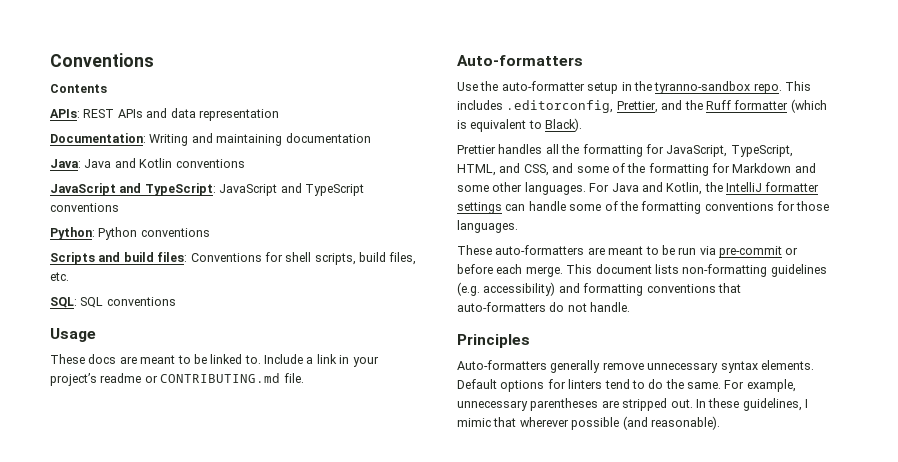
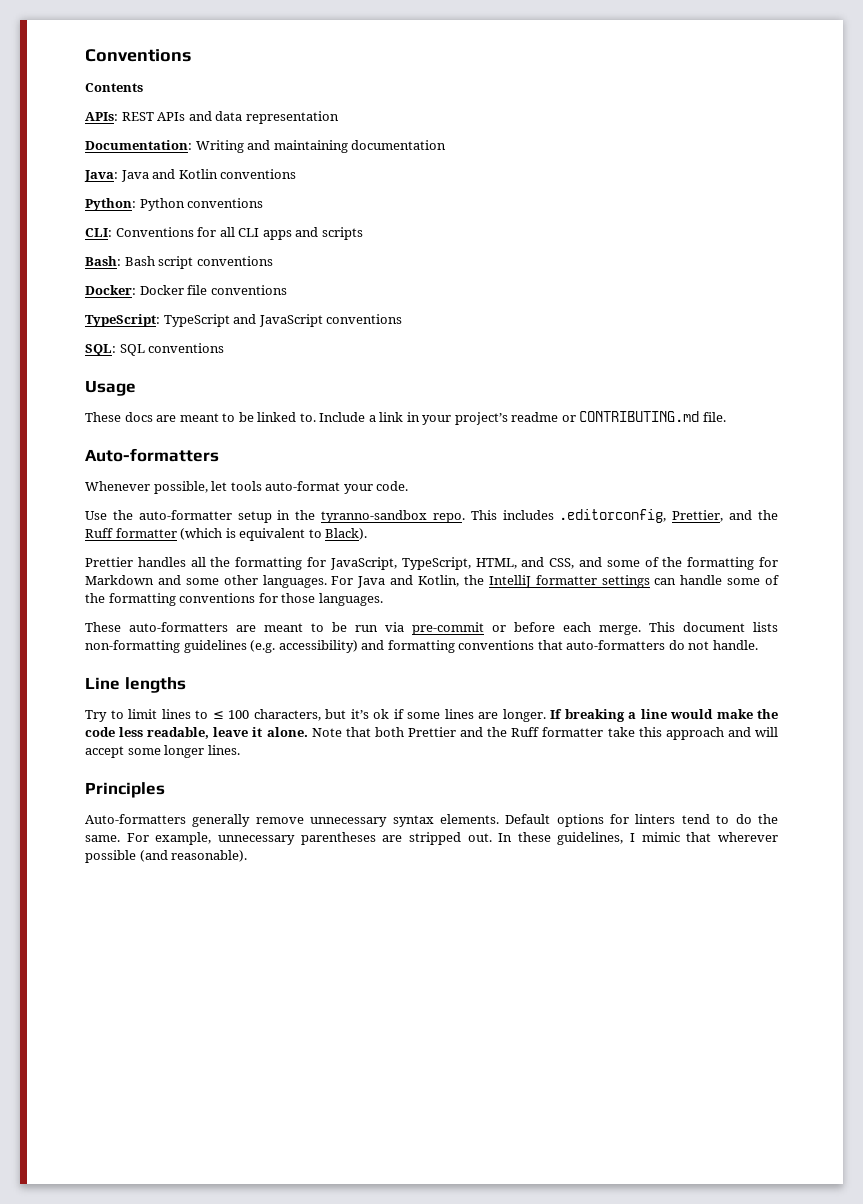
- JavaScript and TypeScript: JavaScript and TypeScript conventions
  Python: Python conventions
- Scripts and build files: Conventions for shell scripts, build files, etc.
+ CLI: Conventions for all CLI apps and scripts
+ Bash: Bash script conventions
+ Docker: Docker file conventions
+ TypeScript: TypeScript and JavaScript conventions
+ Whenever possible, let tools auto-format your code.
+ Line lengths
+ Try to limit lines to ≤ 100 characters, but it’s ok if some lines are longer. If breaking a line would make the code less readable, leave it alone. Note that both Prettier and the Ruff formatter take this approach and will accept some longer lines.

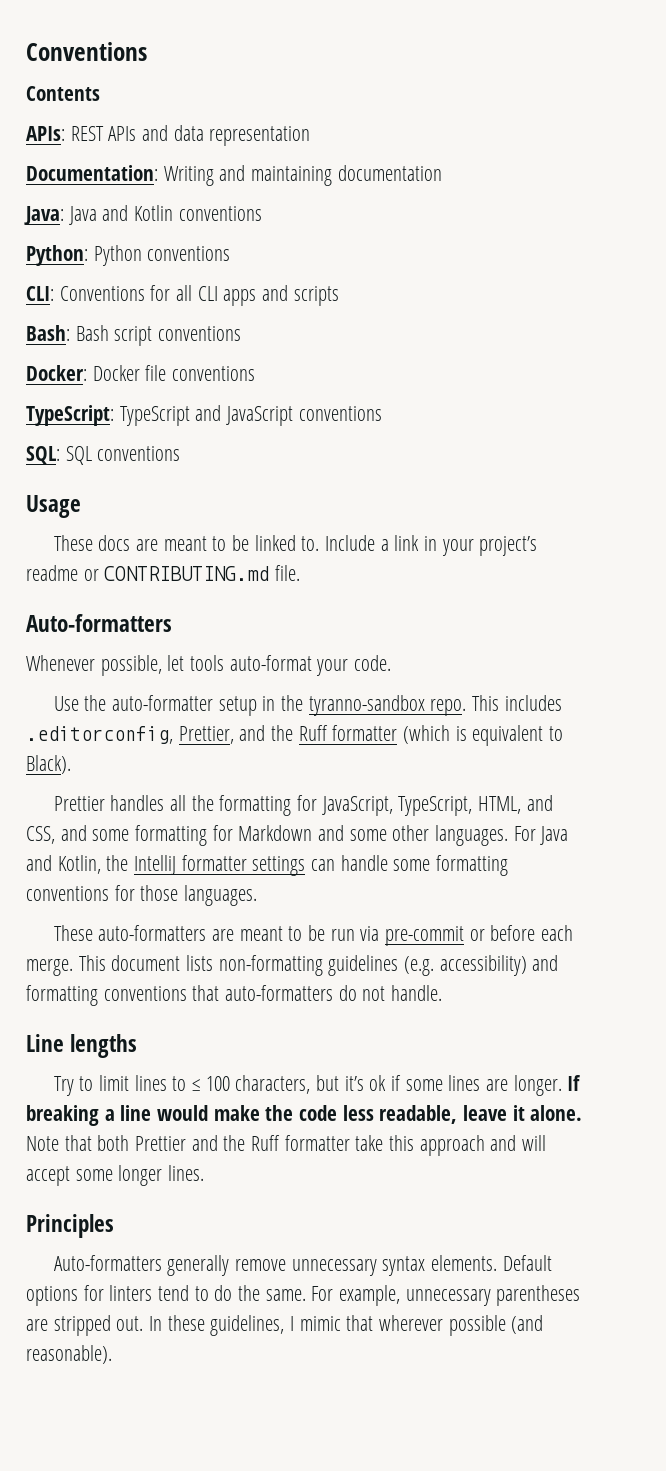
- Prettier handles all the formatting for JavaScript, TypeScript, HTML, and CSS, and some of the formatting for Markdown and some other languages.
+ Prettier handles all the formatting for JavaScript, TypeScript, HTML, and CSS, and some formatting for Markdown and some other languages.
- For Java and Kotlin, the IntelliJ formatter settings can handle some of the formatting conventions for those languages.
+ For Java and Kotlin, the IntelliJ formatter settings can handle some formatting conventions for those languages.

